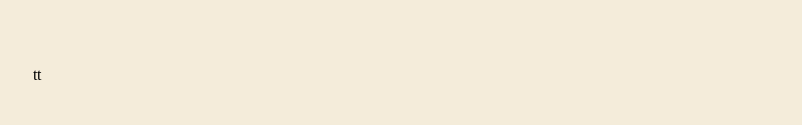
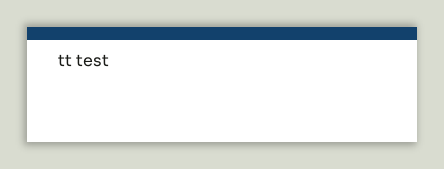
- tt
+ tt test

